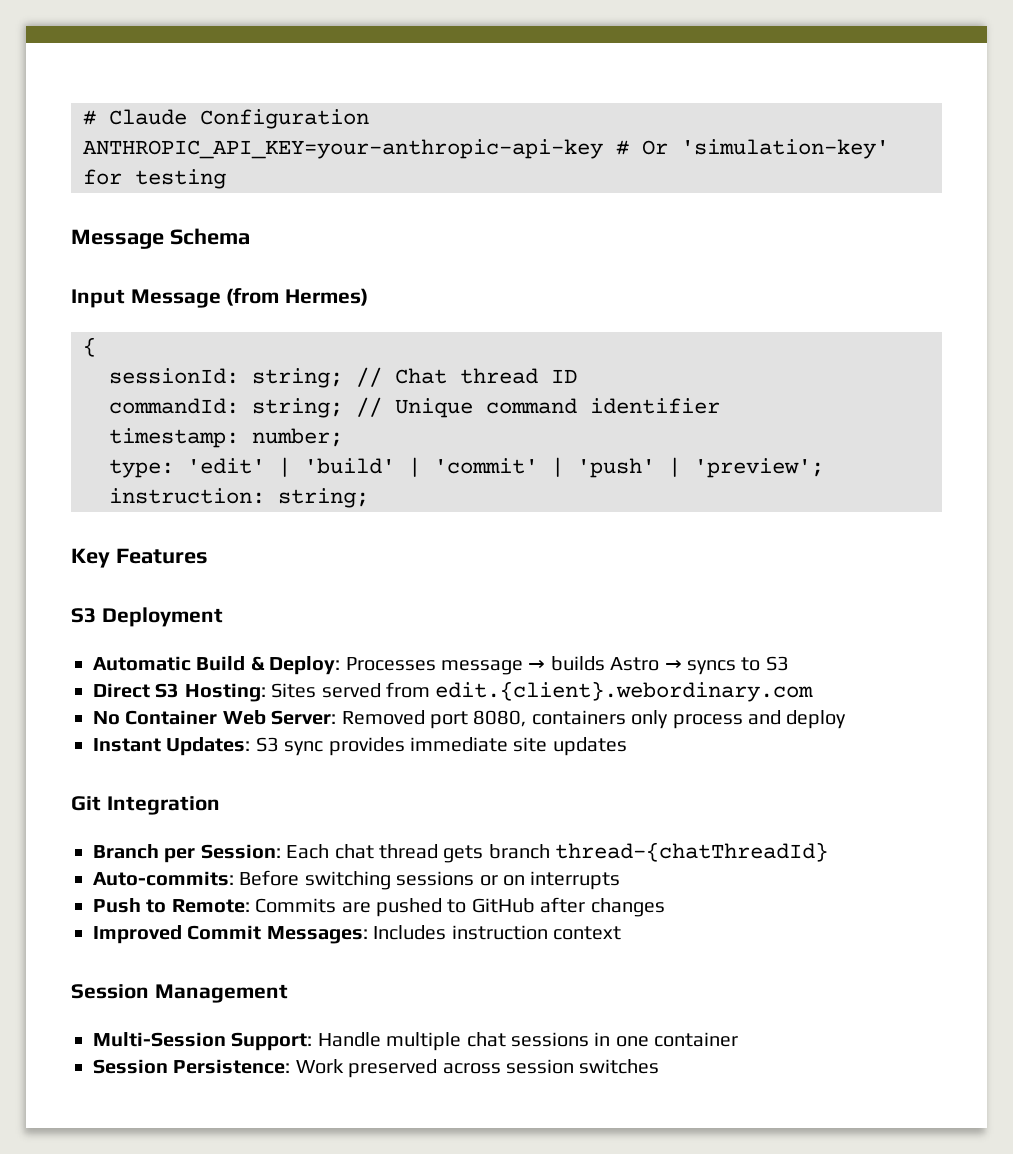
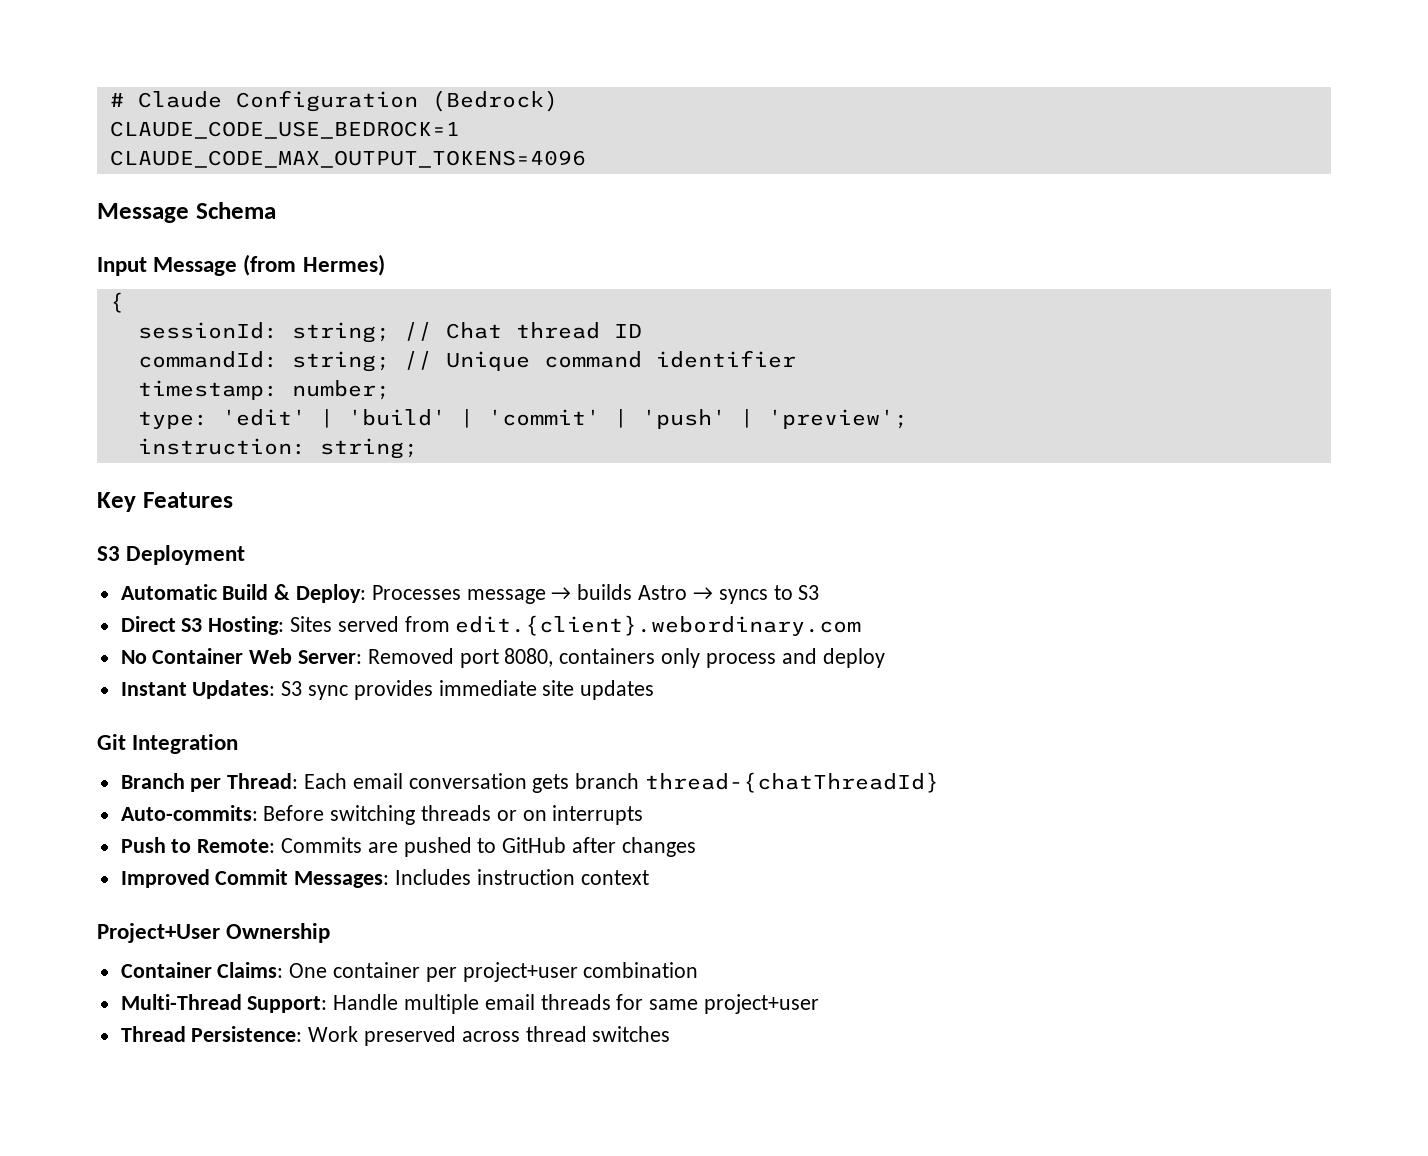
- # Claude Configuration
- ANTHROPIC_API_KEY=your-anthropic-api-key # Or 'simulation-key' for testing
+ # Claude Configuration (Bedrock)
+ CLAUDE_CODE_USE_BEDROCK=1
+ CLAUDE_CODE_MAX_OUTPUT_TOKENS=4096
- Branch per Session: Each chat thread gets branch thread-{chatThreadId}
+ Branch per Thread: Each email conversation gets branch thread-{chatThreadId}
- Auto-commits: Before switching sessions or on interrupts
+ Auto-commits: Before switching threads or on interrupts
- Session Management
- Multi-Session Support: Handle multiple chat sessions in one container
- Session Persistence: Work preserved across session switches
+ Project+User Ownership
+ Container Claims: One container per project+user combination
+ Multi-Thread Support: Handle multiple email threads for same project+user
+ Thread Persistence: Work preserved across thread switches

